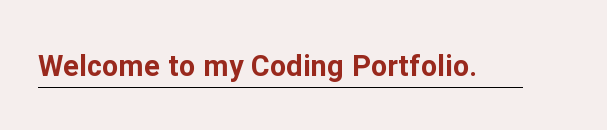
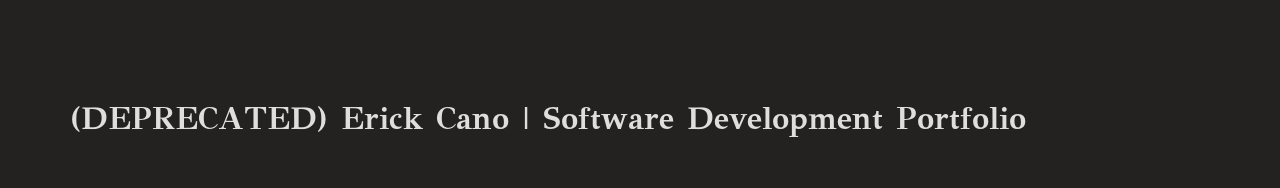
- Welcome to my Coding Portfolio.
+ (DEPRECATED) Erick Cano | Software Development Portfolio

